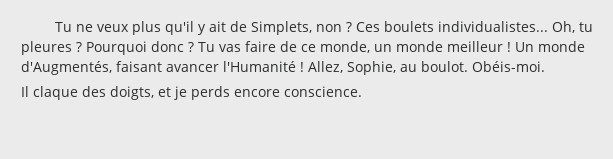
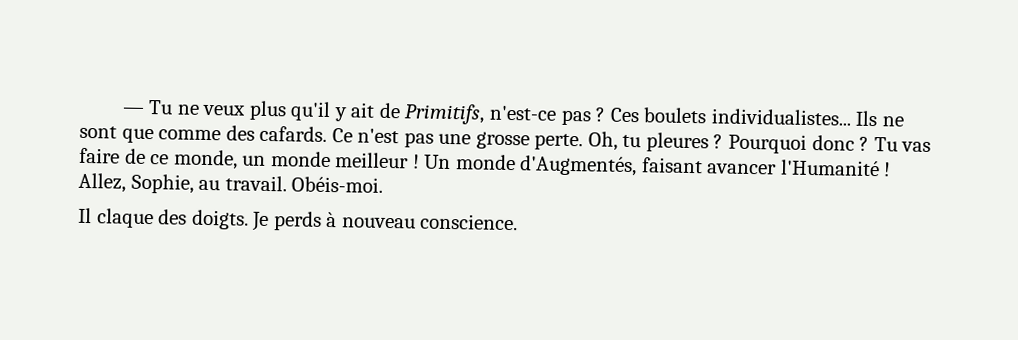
- Tu ne veux plus qu'il y ait de Simplets, non ?
+ — Tu ne veux plus qu'il y ait de Primitifs, n'est-ce pas ?
+ Ils ne sont que comme des cafards. Ce n'est pas une grosse perte.
- Allez, Sophie, au boulot.
+ Allez, Sophie, au travail.
- Il claque des doigts, et je perds encore conscience.
+ Il claque des doigts. Je perds à nouveau conscience.

